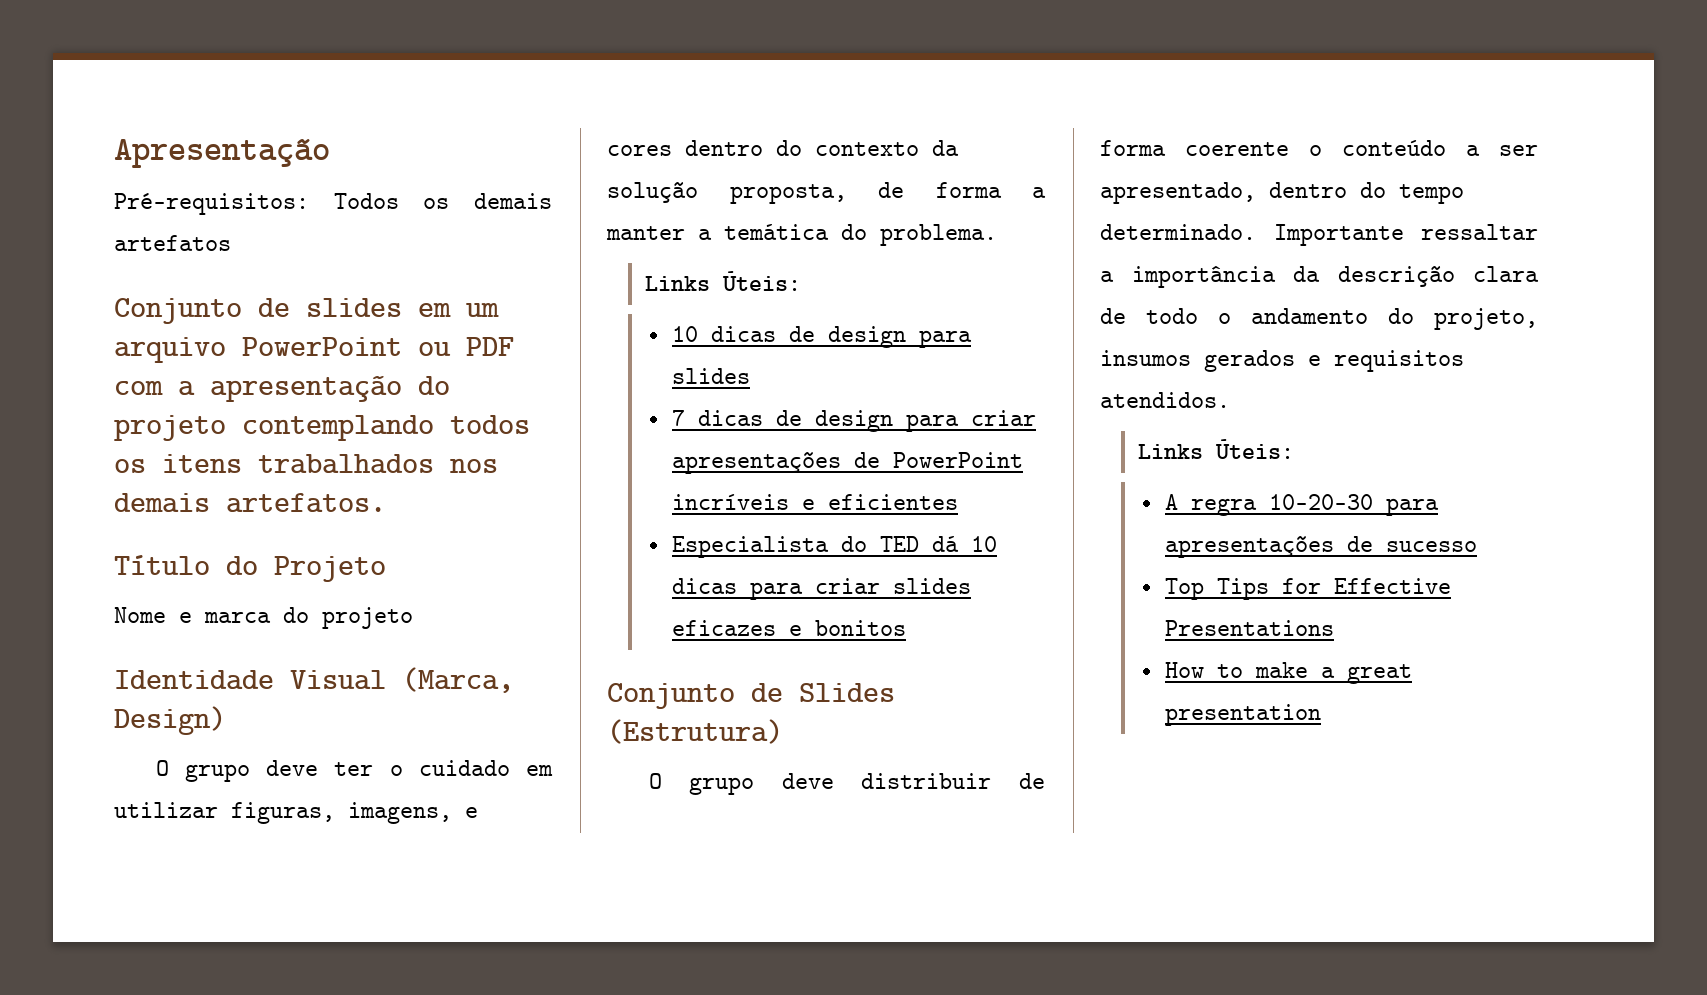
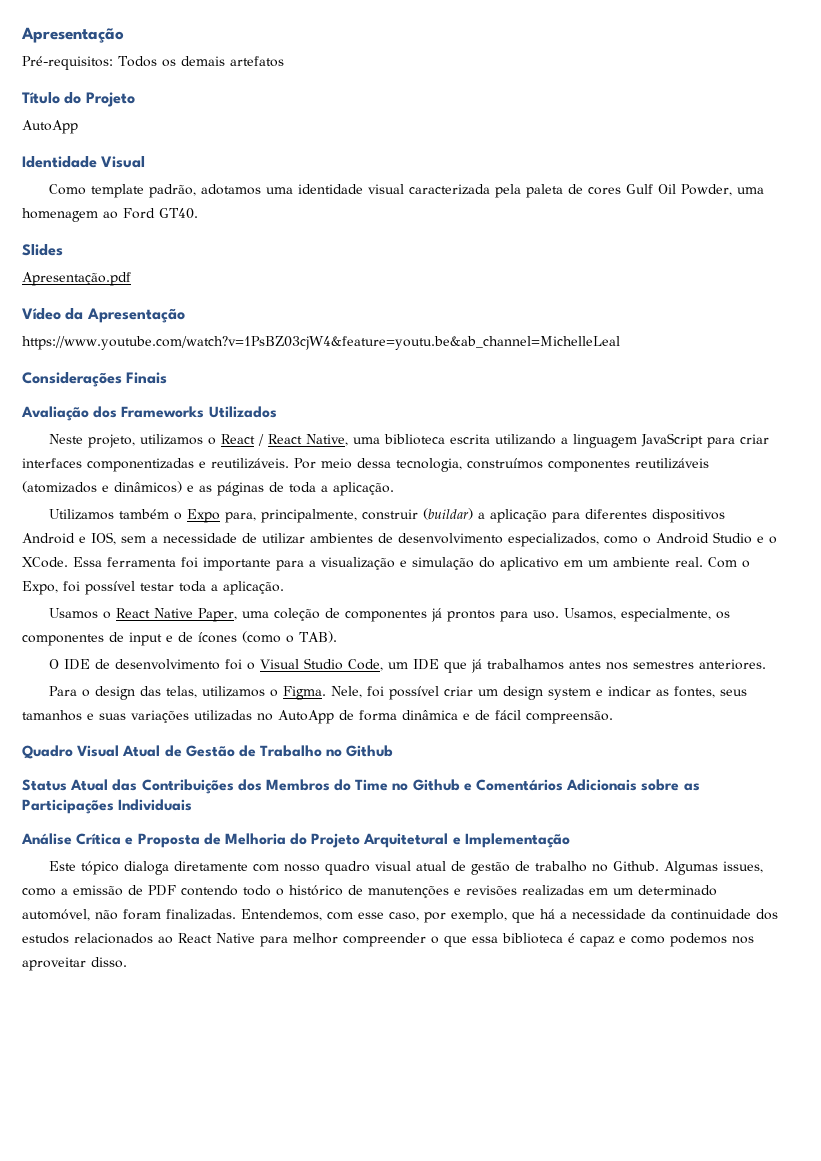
- Conjunto de slides em um arquivo PowerPoint ou PDF com a apresentação do projeto contemplando todos os itens trabalhados nos demais artefatos.
  Título do Projeto
- Nome e marca do projeto
- Identidade Visual (Marca, Design)
- O grupo deve ter o cuidado em utilizar figuras, imagens, e cores dentro do contexto da solução proposta, de forma a manter a temática do problema.
- Links Úteis:
- 10 dicas de design para slides
- 7 dicas de design para criar apresentações de PowerPoint incríveis e eficientes
- Especialista do TED dá 10 dicas para criar slides eficazes e bonitos
- Conjunto de Slides (Estrutura)
- O grupo deve distribuir de forma coerente o conteúdo a ser apresentado, dentro do tempo determinado. Importante ressaltar a importância da descrição clara de todo o andamento do projeto, insumos gerados e requisitos atendidos.
- Links Úteis:
- A regra 10-20-30 para apresentações de sucesso
- Top Tips for Effective Presentations
- How to make a great presentation
+ AutoApp
+ Identidade Visual
+ Como template padrão, adotamos uma identidade visual caracterizada pela paleta de cores Gulf Oil Powder, uma homenagem ao Ford GT40.
+ Slides
+ Apresentação.pdf
+ Vídeo da Apresentação
+ https://www.youtube.com/watch?v=1PsBZ03cjW4&feature=youtu.be&ab_channel=MichelleLeal
+ Considerações Finais
+ Avaliação dos Frameworks Utilizados
+ Neste projeto, utilizamos o React / React Native, uma biblioteca escrita utilizando a linguagem JavaScript para criar interfaces componentizadas e reutilizáveis. Por meio dessa tecnologia, construímos componentes reutilizáveis (atomizados e dinâmicos) e as páginas de toda a aplicação.
+ Utilizamos também o Expo para, principalmente, construir (buildar) a aplicação para diferentes dispositivos Android e IOS, sem a necessidade de utilizar ambientes de desenvolvimento especializados, como o Android Studio e o XCode. Essa ferramenta foi importante para a visualização e simulação do aplicativo em um ambiente real. Com o Expo, foi possível testar toda a aplicação.
+ Usamos o React Native Paper, uma coleção de componentes já prontos para uso. Usamos, especialmente, os componentes de input e de ícones (como o TAB).
+ O IDE de desenvolvimento foi o Visual Studio Code, um IDE que já trabalhamos antes nos semestres anteriores.
+ Para o design das telas, utilizamos o Figma. Nele, foi possível criar um design system e indicar as fontes, seus tamanhos e suas variações utilizadas no AutoApp de forma dinâmica e de fácil compreensão.
+ Quadro Visual Atual de Gestão de Trabalho no Github
+ Status Atual das Contribuições dos Membros do Time no Github e Comentários Adicionais sobre as Participações Individuais
+ Análise Crítica e Proposta de Melhoria do Projeto Arquitetural e Implementação
+ Este tópico dialoga diretamente com nosso quadro visual atual de gestão de trabalho no Github. Algumas issues, como a emissão de PDF contendo todo o histórico de manutenções e revisões realizadas em um determinado automóvel, não foram finalizadas. Entendemos, com esse caso, por exemplo, que há a necessidade da continuidade dos estudos relacionados ao React Native para melhor compreender o que essa biblioteca é capaz e como podemos nos aproveitar disso.

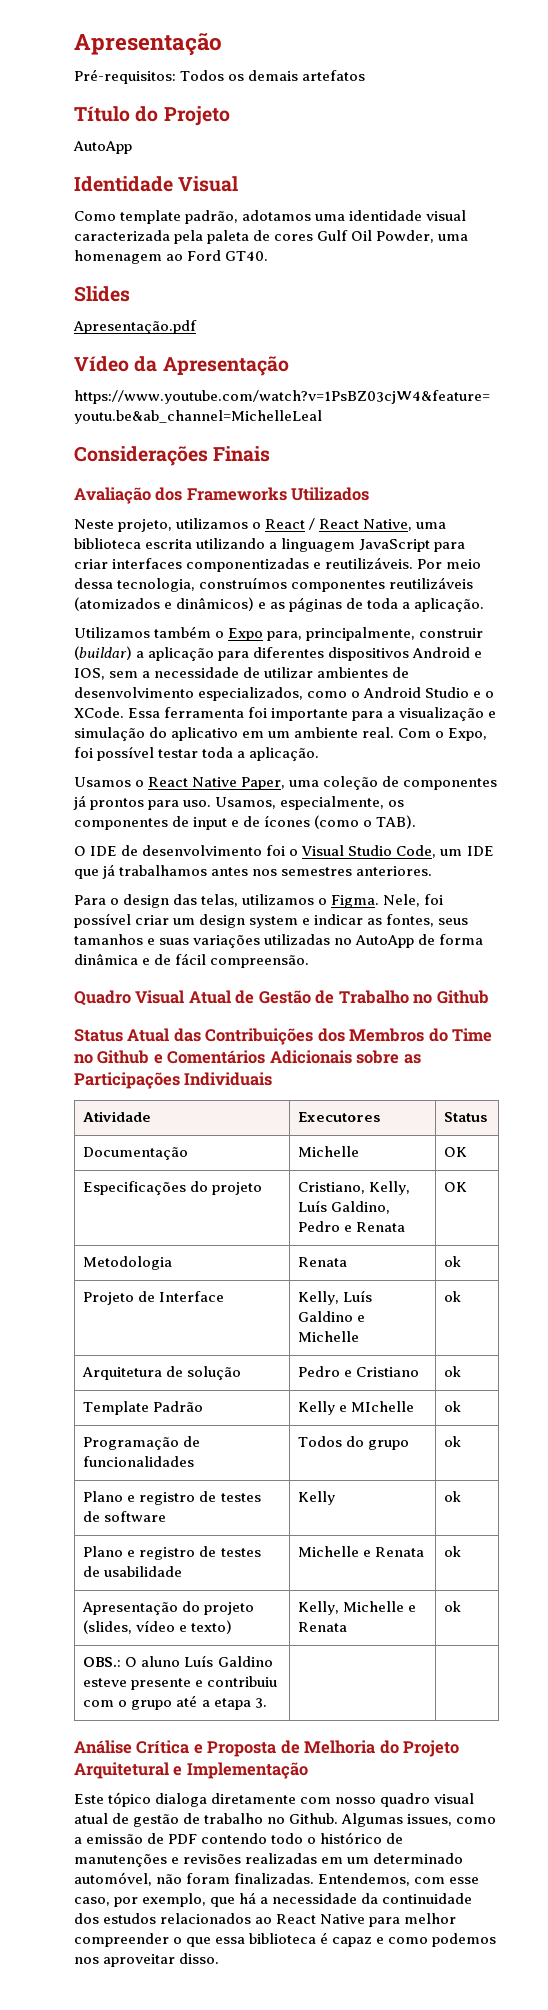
+ Atividade | Executores | Status
+ Documentação | Michelle | OK
+ Especificações do projeto | Cristiano, Kelly, Luís Galdino, Pedro e Renata | OK
+ Metodologia | Renata | ok
+ Projeto de Interface | Kelly, Luís Galdino e Michelle | ok
+ Arquitetura de solução | Pedro e Cristiano | ok
+ Template Padrão | Kelly e MIchelle | ok
+ Programação de funcionalidades | Todos do grupo | ok
+ Plano e registro de testes de software | Kelly | ok
+ Plano e registro de testes de usabilidade | Michelle e Renata | ok
+ Apresentação do projeto (slides, vídeo e texto) | Kelly, Michelle e Renata | ok
+ OBS.: O aluno Luís Galdino esteve presente e contribuiu com o grupo até a etapa 3. | |

